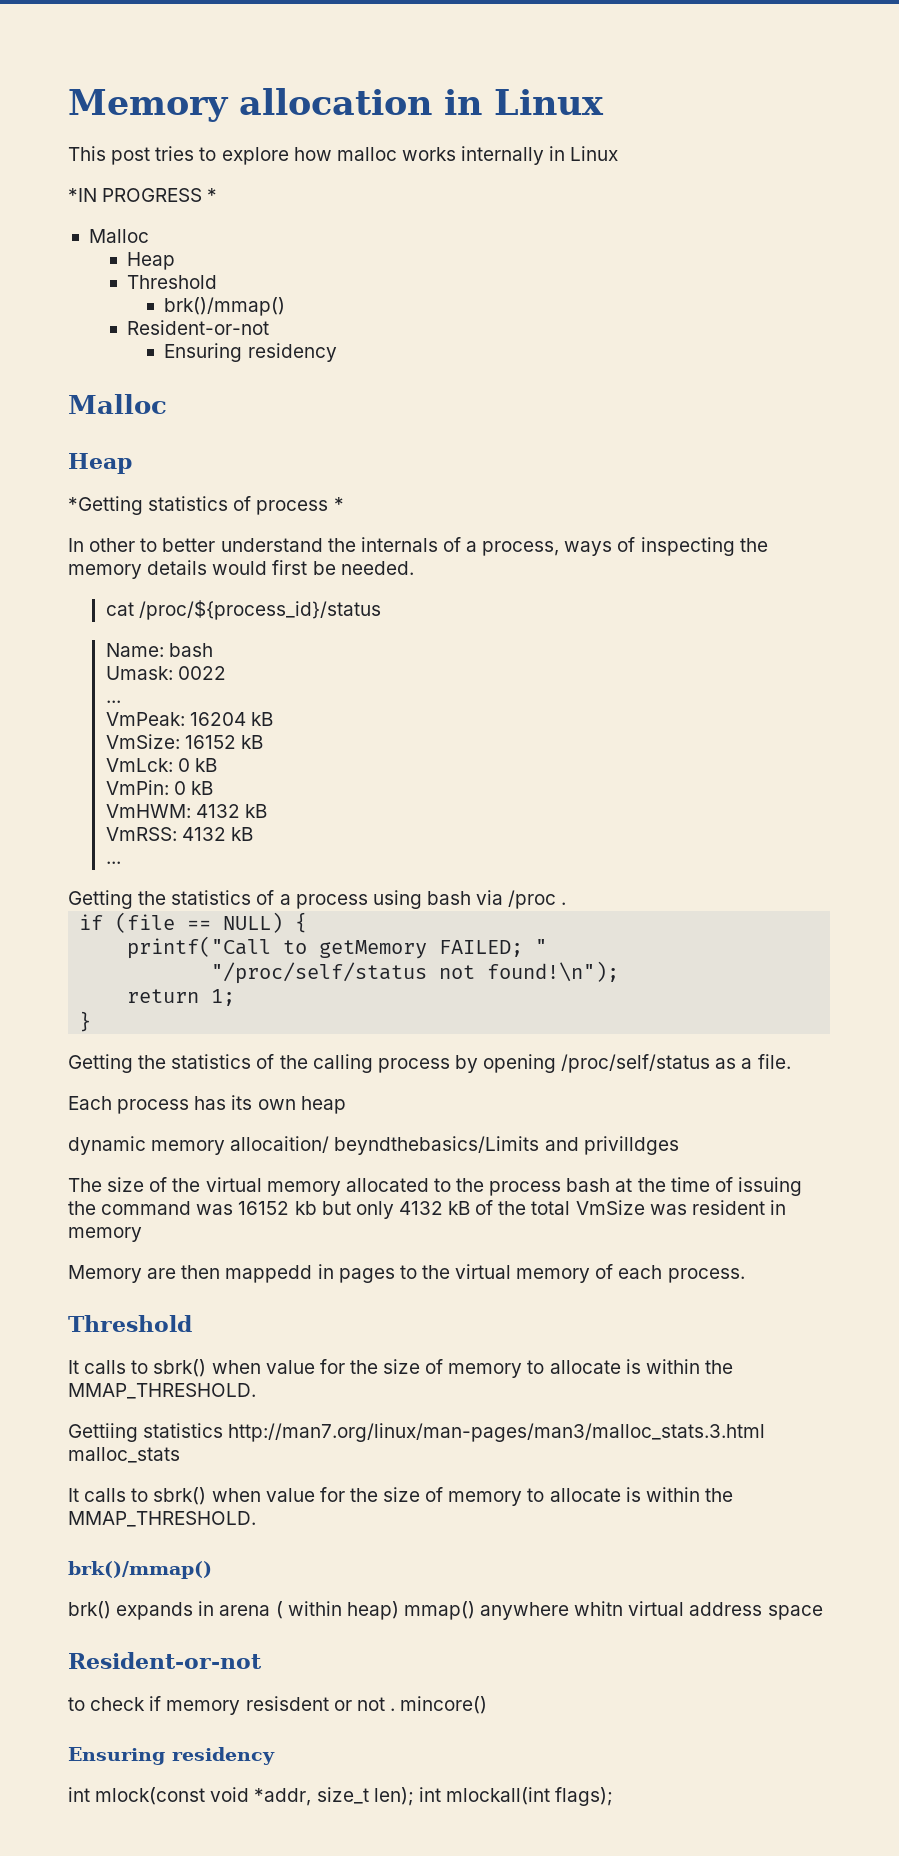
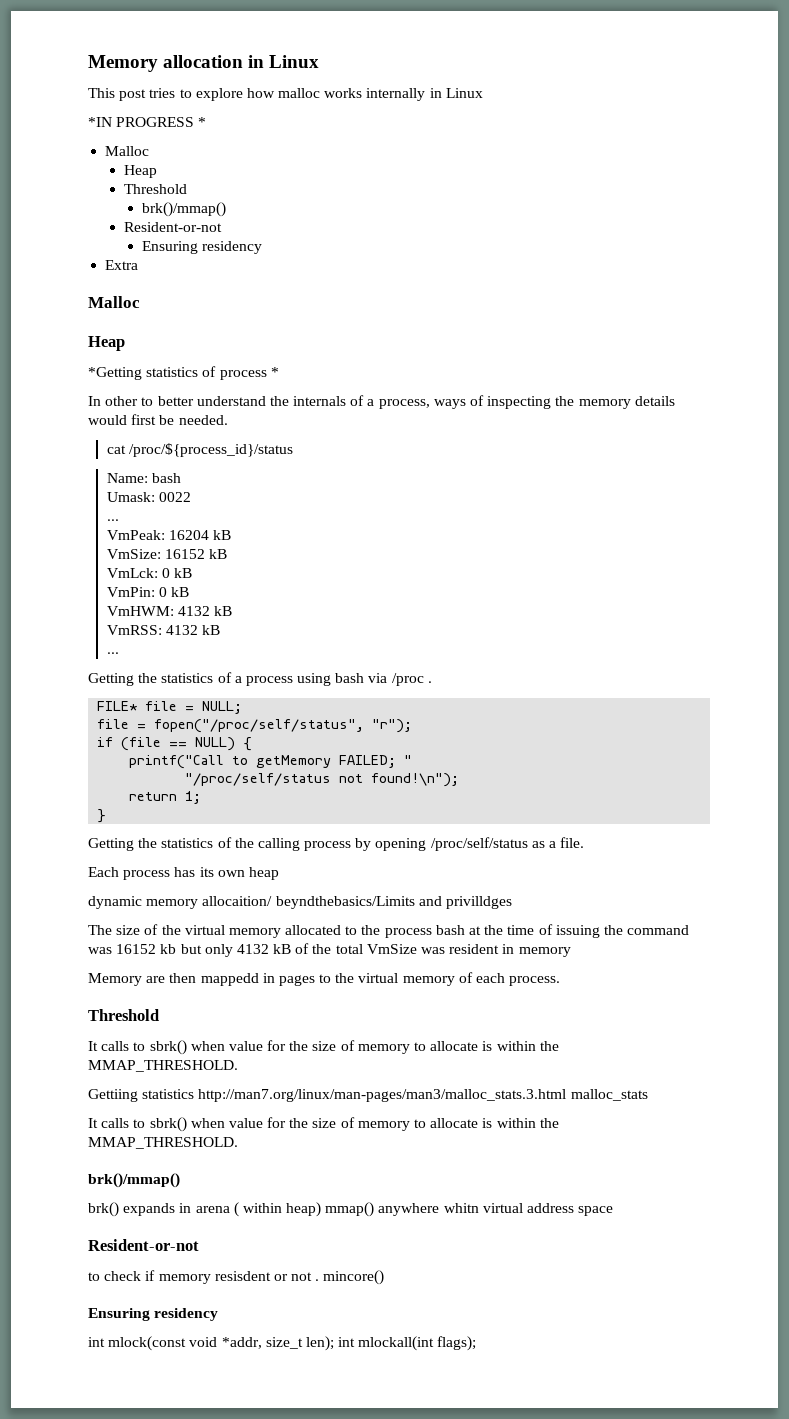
+ Extra
+ FILE* file = NULL;
+ file = fopen("/proc/self/status", "r");

